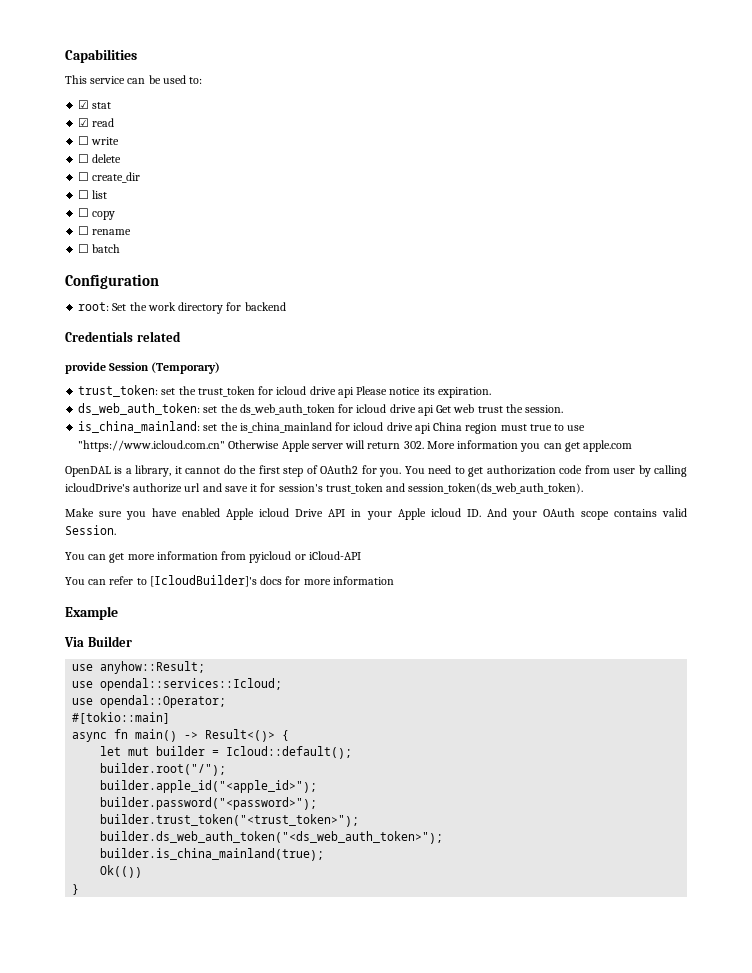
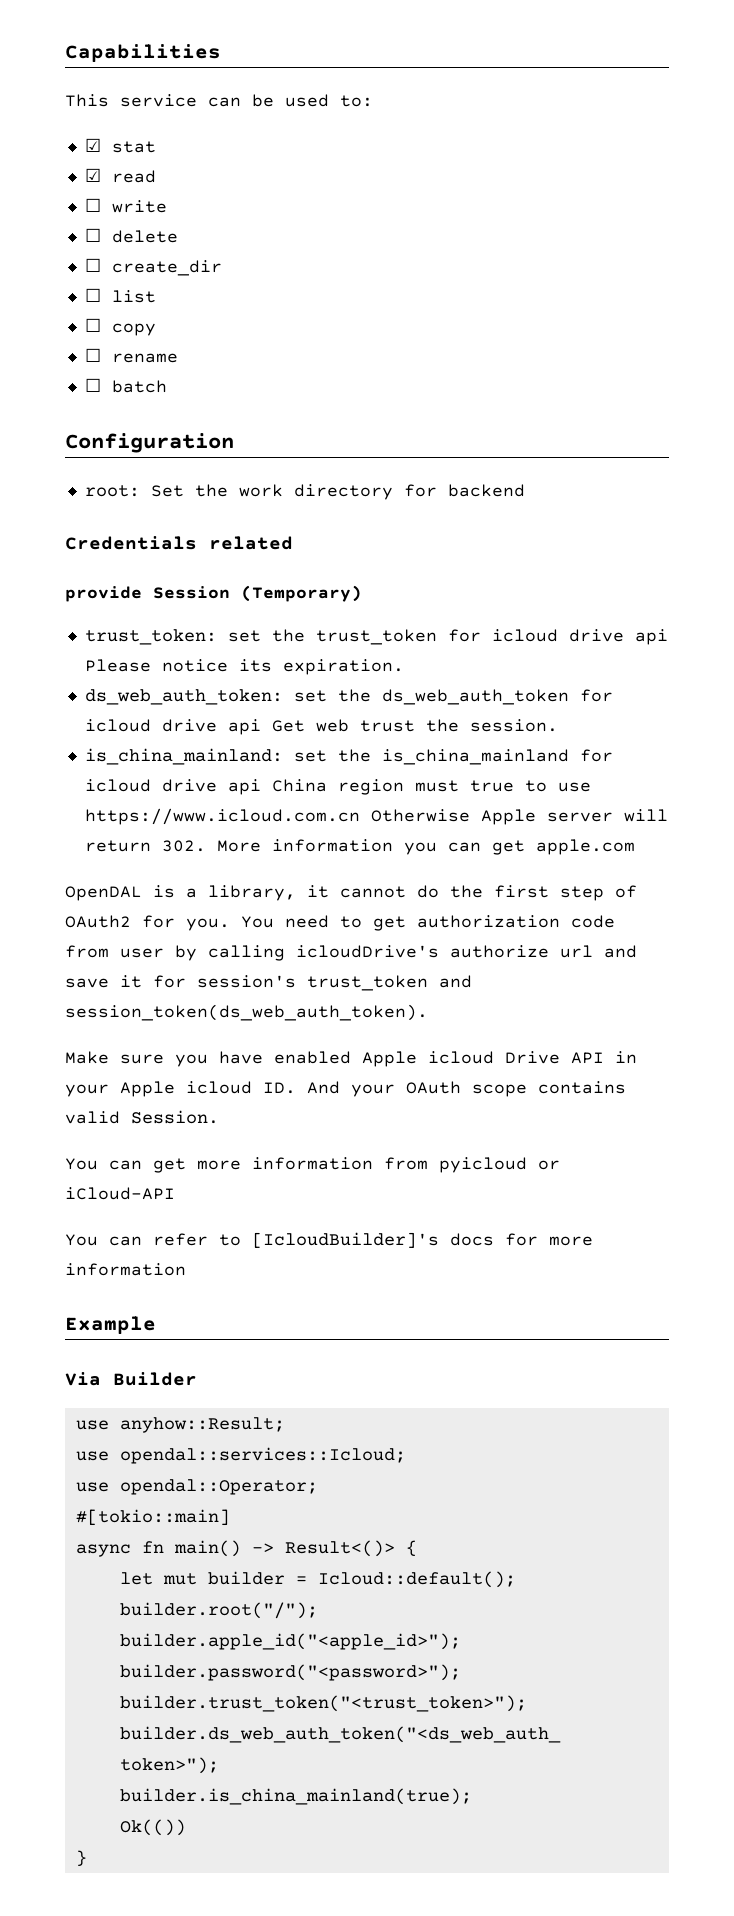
- is_china_mainland: set the is_china_mainland for icloud drive api China region must true to use "https://www.icloud.com.cn" Otherwise Apple server will return 302. More information you can get apple.com
+ is_china_mainland: set the is_china_mainland for icloud drive api China region must true to use https://www.icloud.com.cn Otherwise Apple server will return 302. More information you can get apple.com

